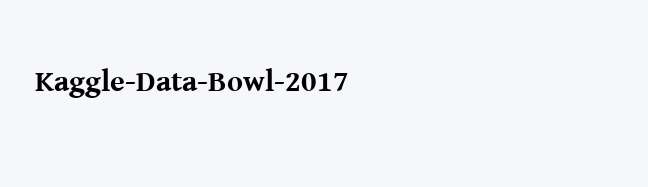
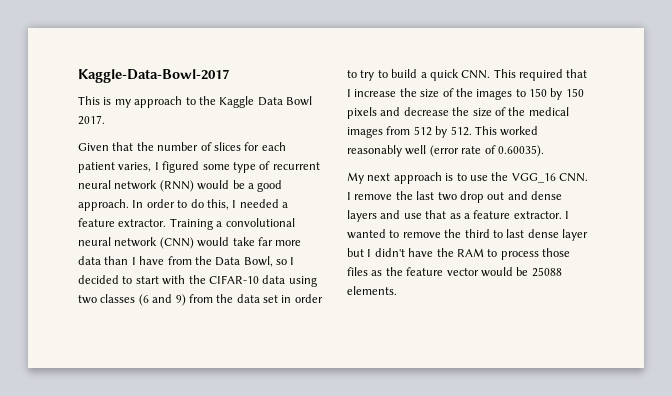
+ This is my approach to the Kaggle Data Bowl 2017.
+ Given that the number of slices for each patient varies, I figured some type of recurrent neural network (RNN) would be a good approach. In order to do this, I needed a feature extractor. Training a convolutional neural network (CNN) would take far more data than I have from the Data Bowl, so I decided to start with the CIFAR-10 data using two classes (6 and 9) from the data set in order to try to build a quick CNN. This required that I increase the size of the images to 150 by 150 pixels and decrease the size of the medical images from 512 by 512. This worked reasonably well (error rate of 0.60035).
+ My next approach is to use the VGG_16 CNN. I remove the last two drop out and dense layers and use that as a feature extractor. I wanted to remove the third to last dense layer but I didn't have the RAM to process those files as the feature vector would be 25088 elements.

